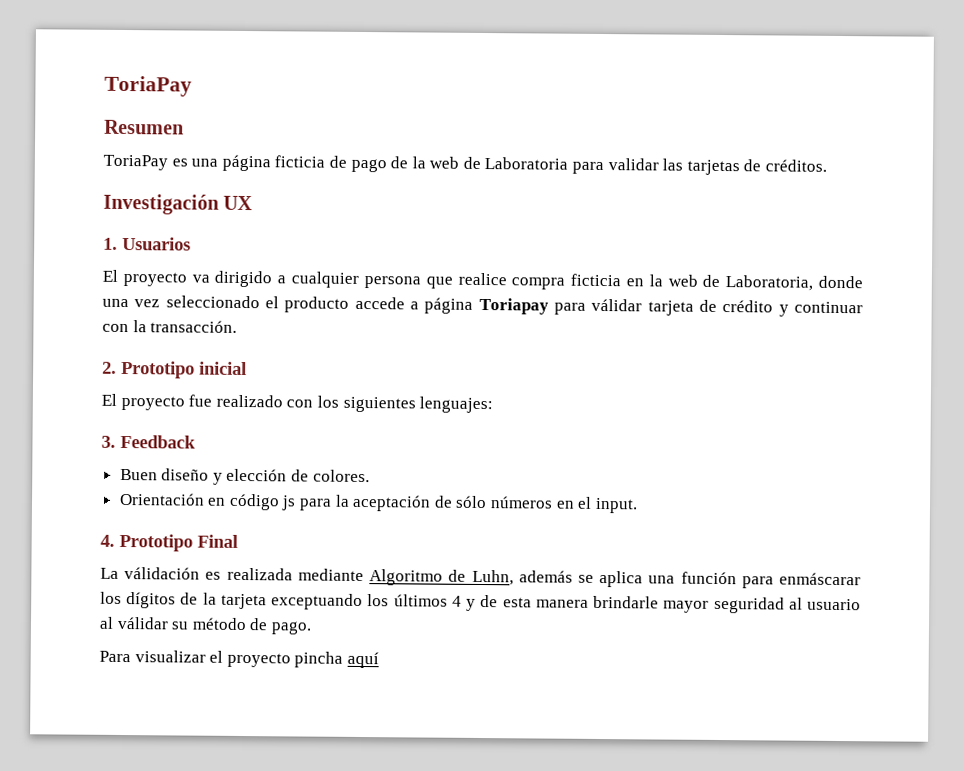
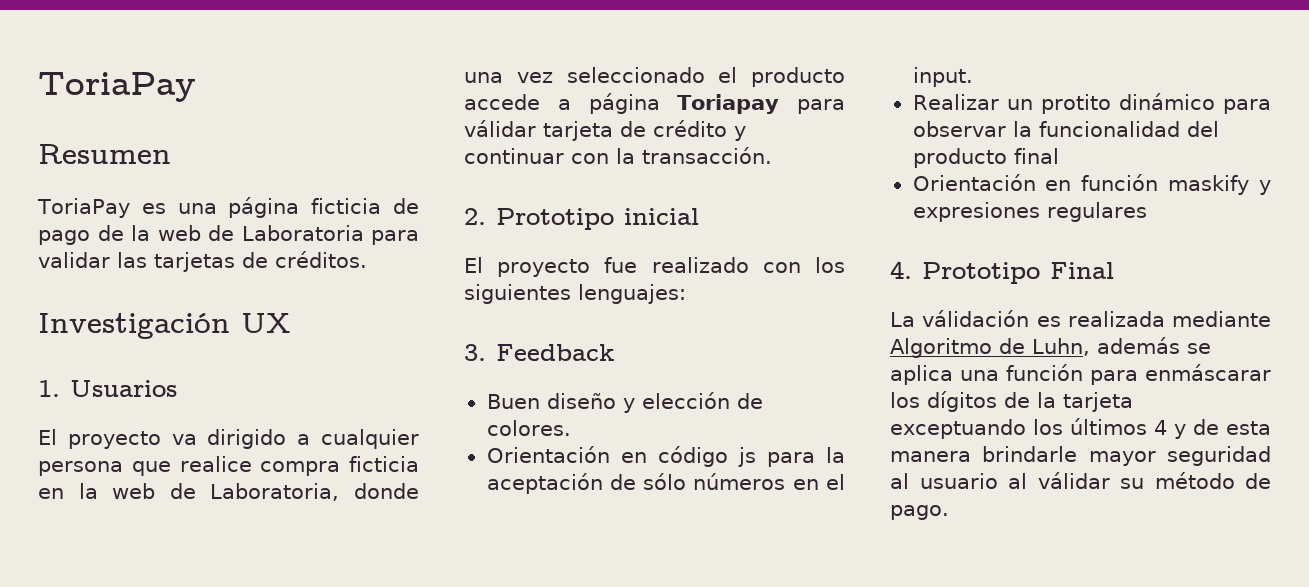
+ Realizar un protito dinámico para observar la funcionalidad del producto final
+ Orientación en función maskify y expresiones regulares
- Para visualizar el proyecto pincha aquí

